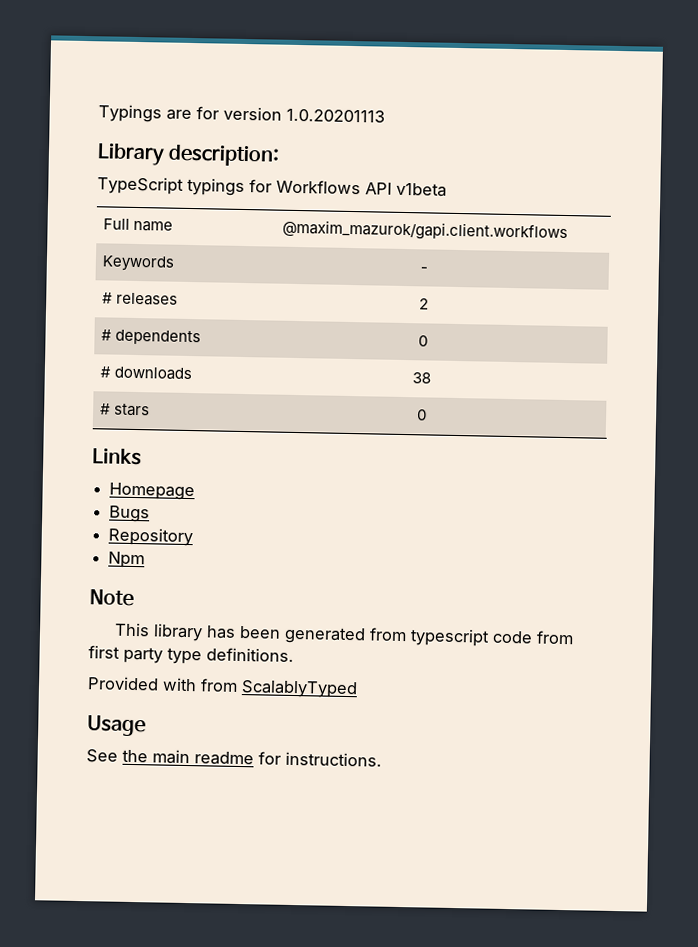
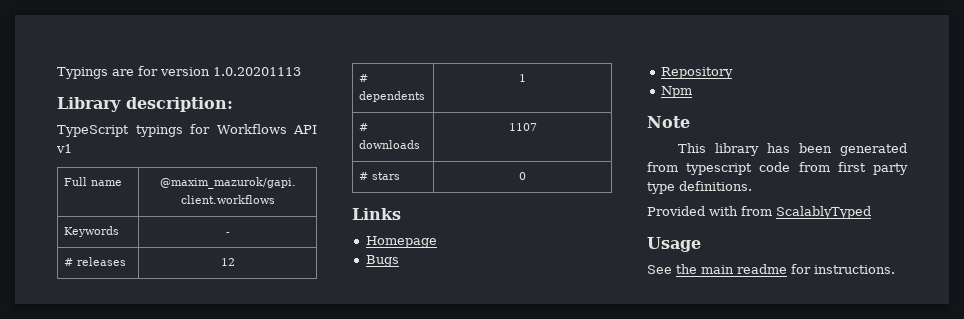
- TypeScript typings for Workflows API v1beta
+ TypeScript typings for Workflows API v1
- # releases | 2
+ # releases | 12
- # dependents | 0
+ # dependents | 1
- # downloads | 38
+ # downloads | 1107

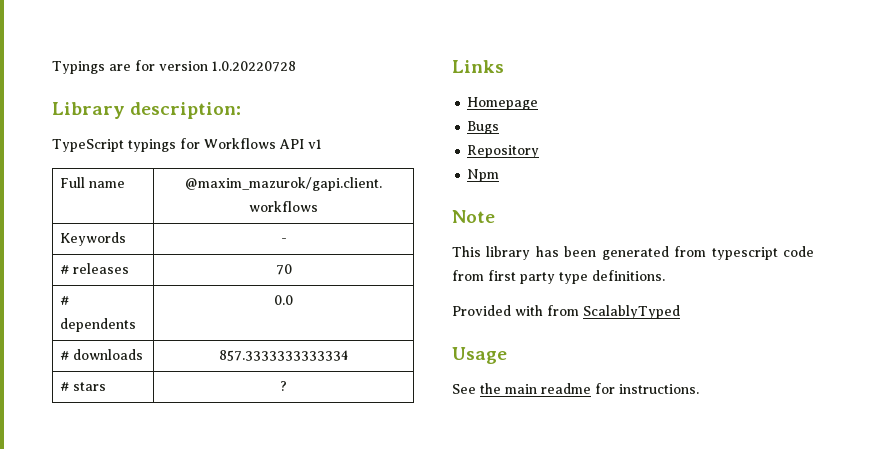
- Typings are for version 1.0.20201113
+ Typings are for version 1.0.20220728
- # releases | 12
+ # releases | 70
- # dependents | 1
+ # dependents | 0.0
- # downloads | 1107
+ # downloads | 857.3333333333334
- # stars | 0
+ # stars | ?

